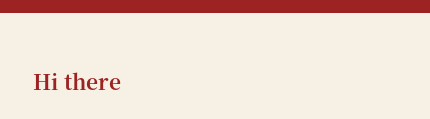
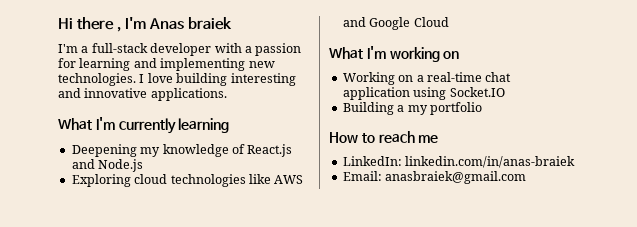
- Hi there
+ Hi there , I'm Anas braiek
+ I'm a full-stack developer with a passion for learning and implementing new technologies. I love building interesting and innovative applications.
+ What I'm currently learning
+ Deepening my knowledge of React.js and Node.js
+ Exploring cloud technologies like AWS and Google Cloud
+ What I'm working on
+ Working on a real-time chat application using Socket.IO
+ Building a my portfolio
+ How to reach me
+ LinkedIn: linkedin.com/in/anas-braiek
+ Email: anasbraiek@gmail.com

